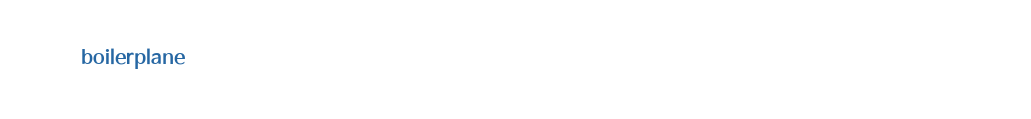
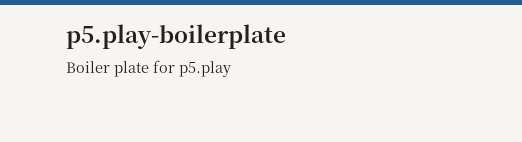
- boilerplane
+ p5.play-boilerplate
+ Boiler plate for p5.play

